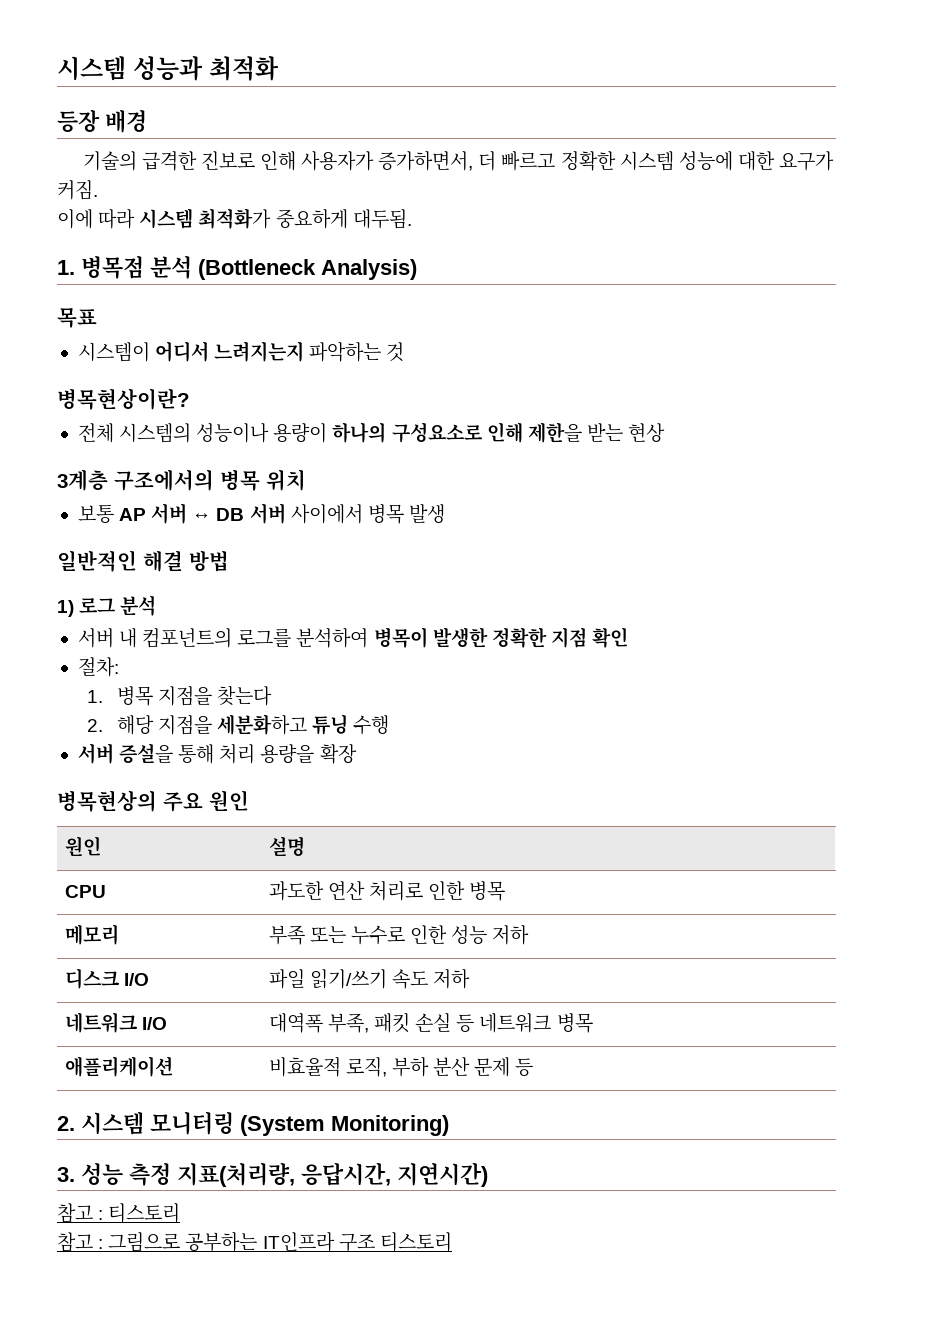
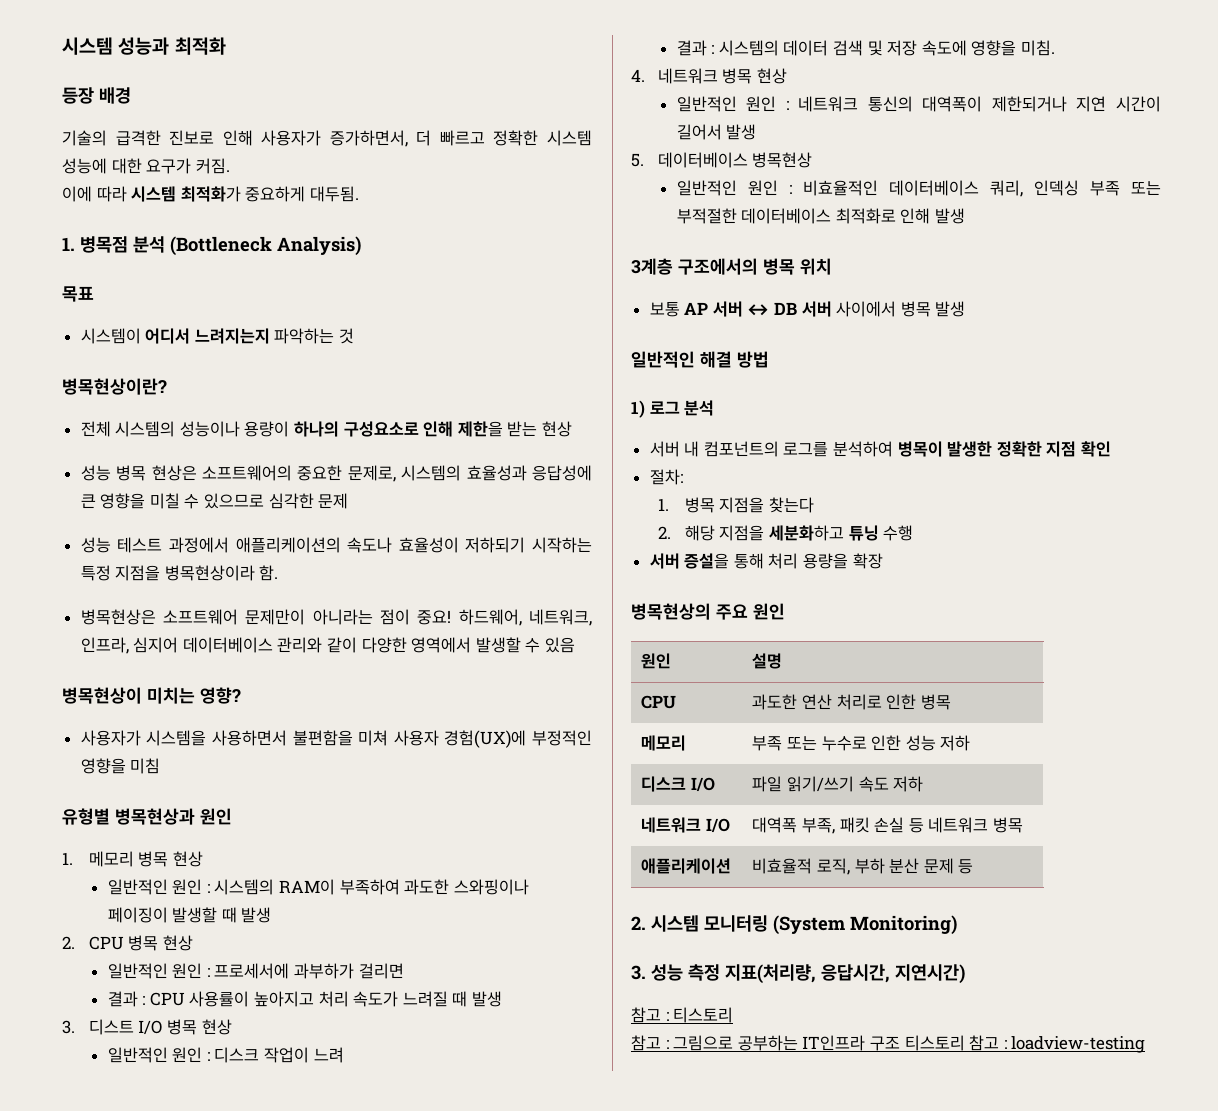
+ 성능 병목 현상은 소프트웨어의 중요한 문제로, 시스템의 효율성과 응답성에 큰 영향을 미칠 수 있으므로 심각한 문제
+ 성능 테스트 과정에서 애플리케이션의 속도나 효율성이 저하되기 시작하는 특정 지점을 병목현상이라 함.
+ 병목현상은 소프트웨어 문제만이 아니라는 점이 중요! 하드웨어, 네트워크, 인프라, 심지어 데이터베이스 관리와 같이 다양한 영역에서 발생할 수 있음
+ 병목현상이 미치는 영향?
+ 사용자가 시스템을 사용하면서 불편함을 미쳐 사용자 경험(UX)에 부정적인 영향을 미침
+ 유형별 병목현상과 원인
+ 1. 메모리 병목 현상
+ 일반적인 원인 : 시스템의 RAM이 부족하여 과도한 스와핑이나 페이징이 발생할 때 발생
+ 2. CPU 병목 현상
+ 일반적인 원인 : 프로세서에 과부하가 걸리면
+ 결과 : CPU 사용률이 높아지고 처리 속도가 느려질 때 발생
+ 3. 디스트 I/O 병목 현상
+ 일반적인 원인 : 디스크 작업이 느려
+ 결과 : 시스템의 데이터 검색 및 저장 속도에 영향을 미침.
+ 4. 네트워크 병목 현상
+ 일반적인 원인 : 네트워크 통신의 대역폭이 제한되거나 지연 시간이 길어서 발생
+ 5. 데이터베이스 병목현상
+ 일반적인 원인 : 비효율적인 데이터베이스 쿼리, 인덱싱 부족 또는 부적절한 데이터베이스 최적화로 인해 발생
- 참고 : 그림으로 공부하는 IT인프라 구조 티스토리
+ 참고 : 그림으로 공부하는 IT인프라 구조 티스토리 참고 : loadview-testing

